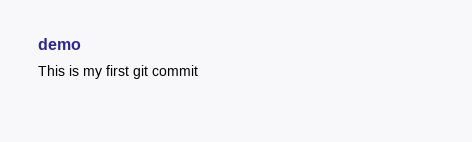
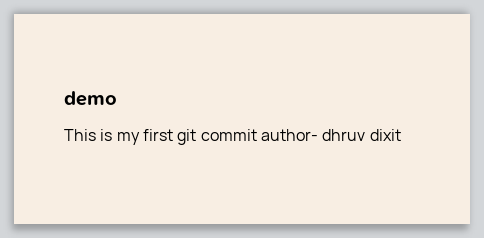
- This is my first git commit
+ This is my first git commit author- dhruv dixit

